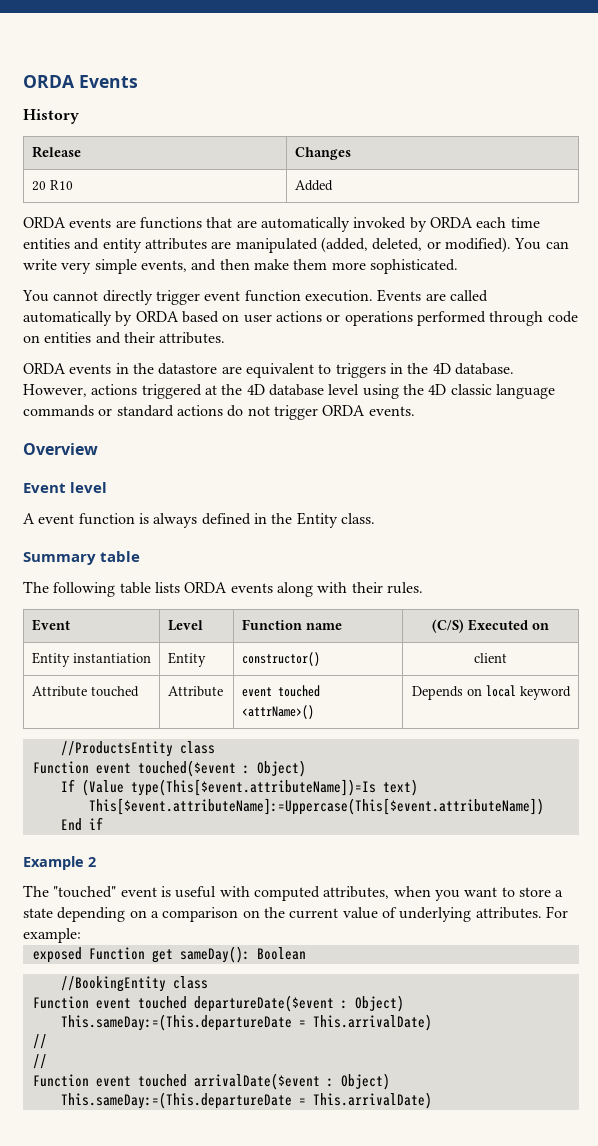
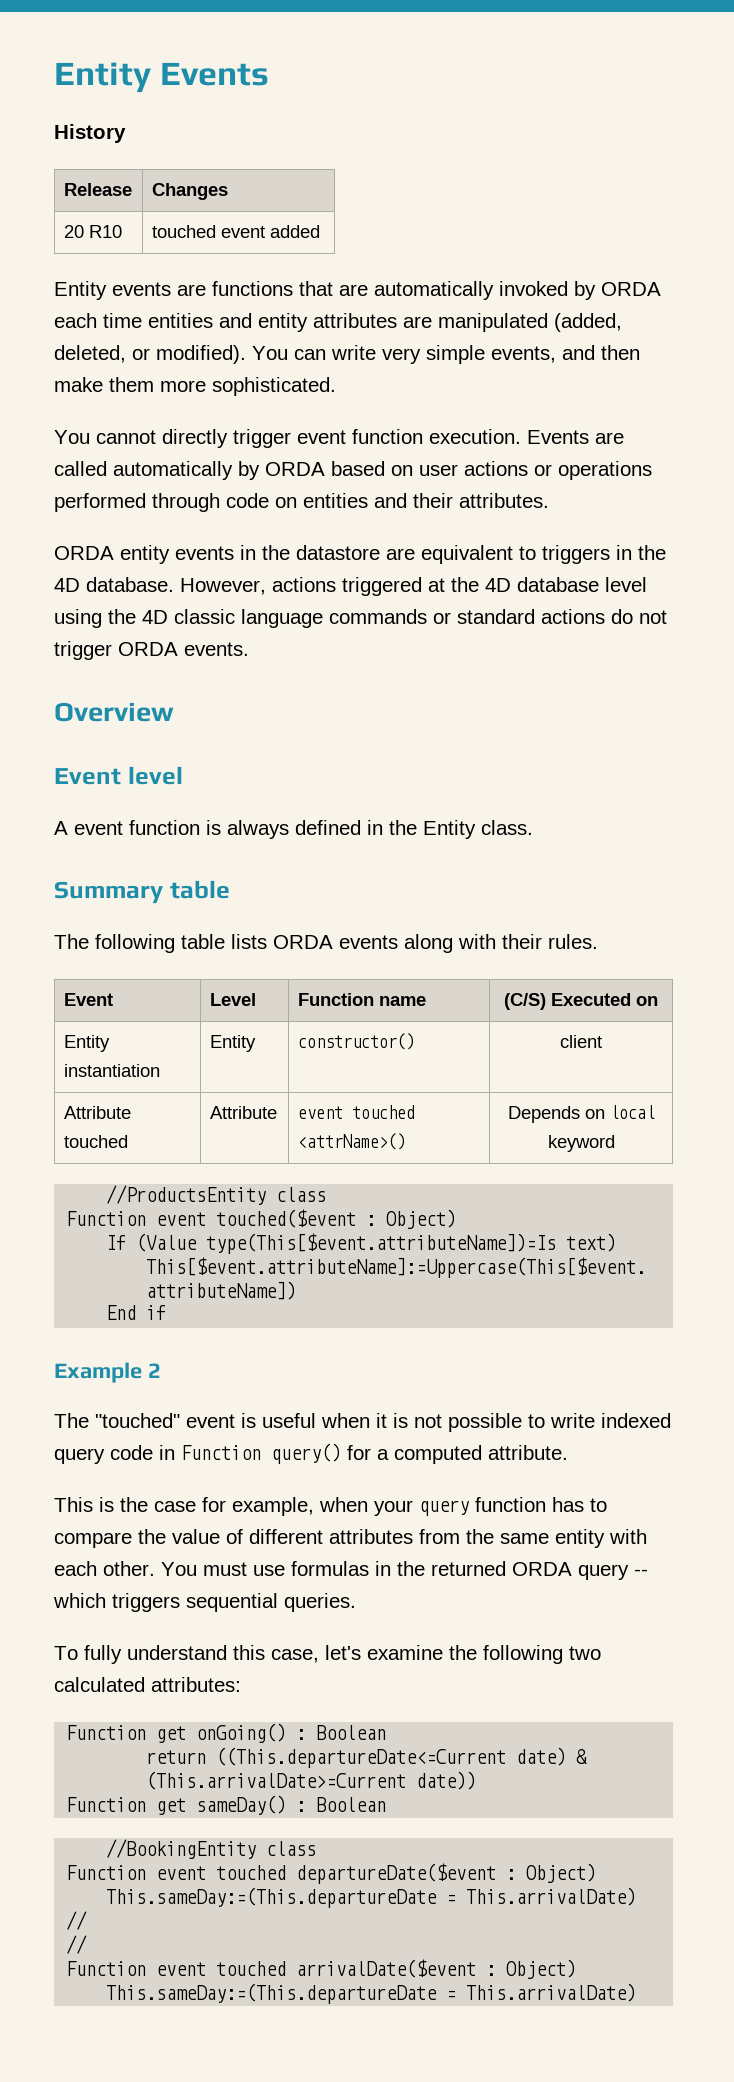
- ORDA Events
+ Entity Events
- 20 R10 | Added
- ORDA events are functions that are automatically invoked by ORDA each time entities and entity attributes are manipulated (added, deleted, or modified).
+ 20 R10 | touched event added
+ Entity events are functions that are automatically invoked by ORDA each time entities and entity attributes are manipulated (added, deleted, or modified).
- ORDA events in the datastore are equivalent to triggers in the 4D database.
+ ORDA entity events in the datastore are equivalent to triggers in the 4D database.
- The "touched" event is useful with computed attributes, when you want to store a state depending on a comparison on the current value of underlying attributes. For example:
- exposed Function get sameDay(): Boolean
+ The "touched" event is useful when it is not possible to write indexed query code in Function query() for a computed attribute.
+ This is the case for example, when your query function has to compare the value of different attributes from the same entity with each other. You must use formulas in the returned ORDA query -- which triggers sequential queries.
+ To fully understand this case, let's examine the following two calculated attributes:
+ Function get onGoing() : Boolean
+ return ((This.departureDate<=Current date) & (This.arrivalDate>=Current date))
+ Function get sameDay() : Boolean

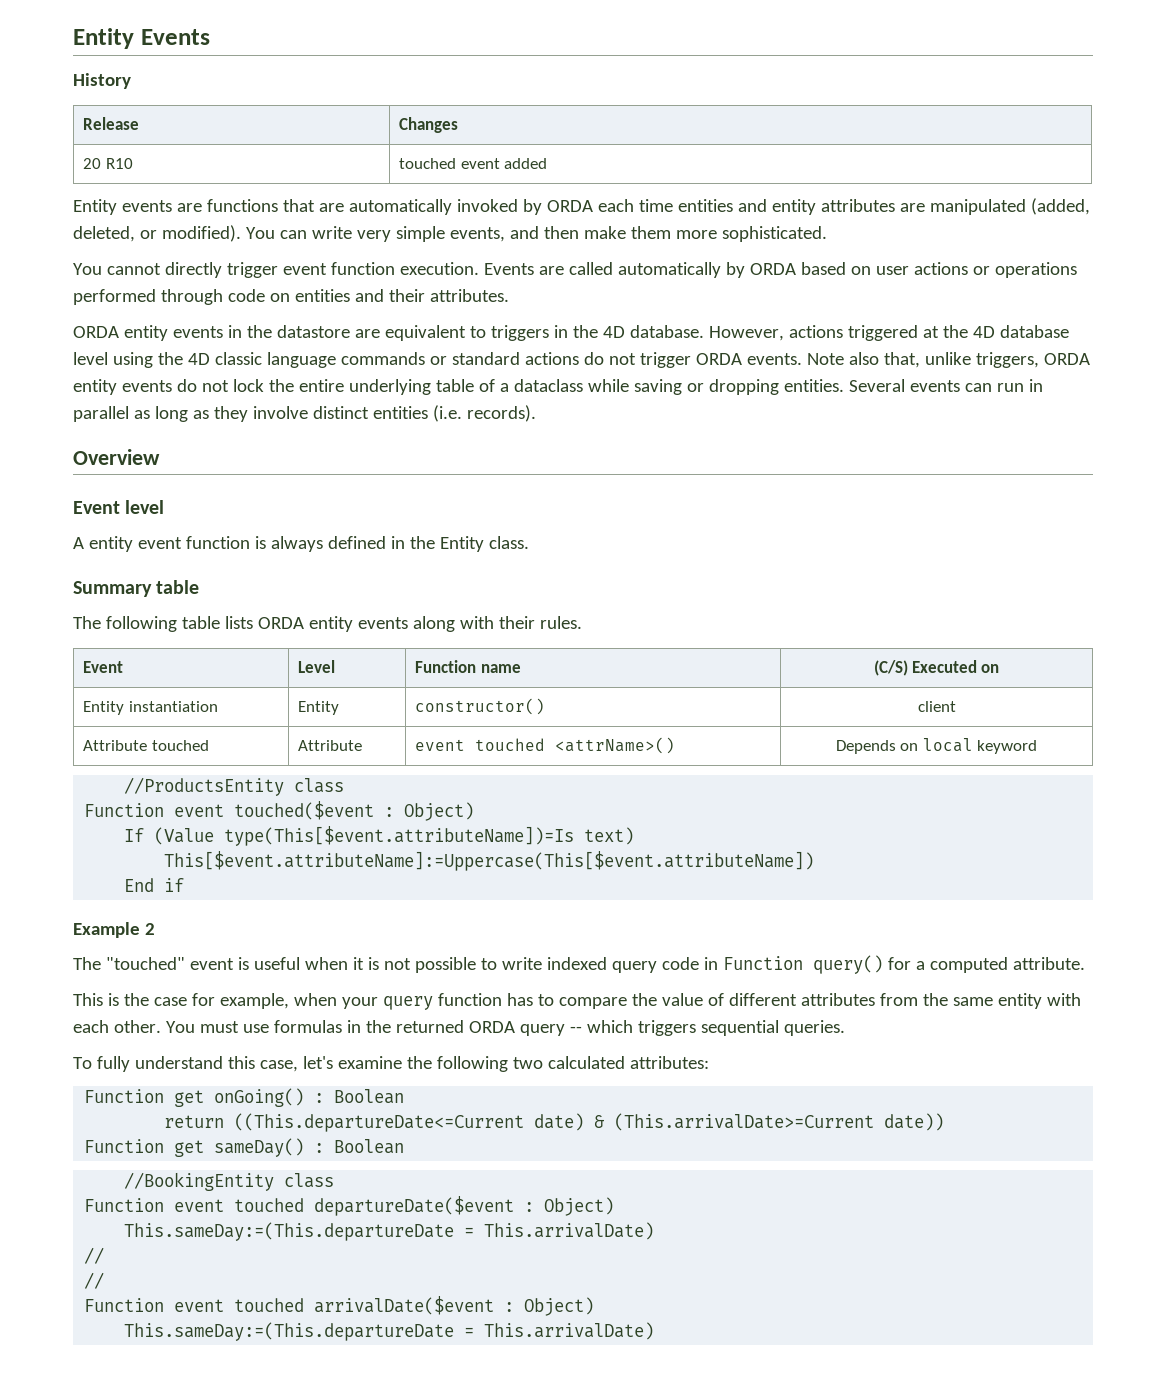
+ Note also that, unlike triggers, ORDA entity events do not lock the entire underlying table of a dataclass while saving or dropping entities. Several events can run in parallel as long as they involve distinct entities (i.e. records).
- A event function is always defined in the Entity class.
+ A entity event function is always defined in the Entity class.
- The following table lists ORDA events along with their rules.
+ The following table lists ORDA entity events along with their rules.

